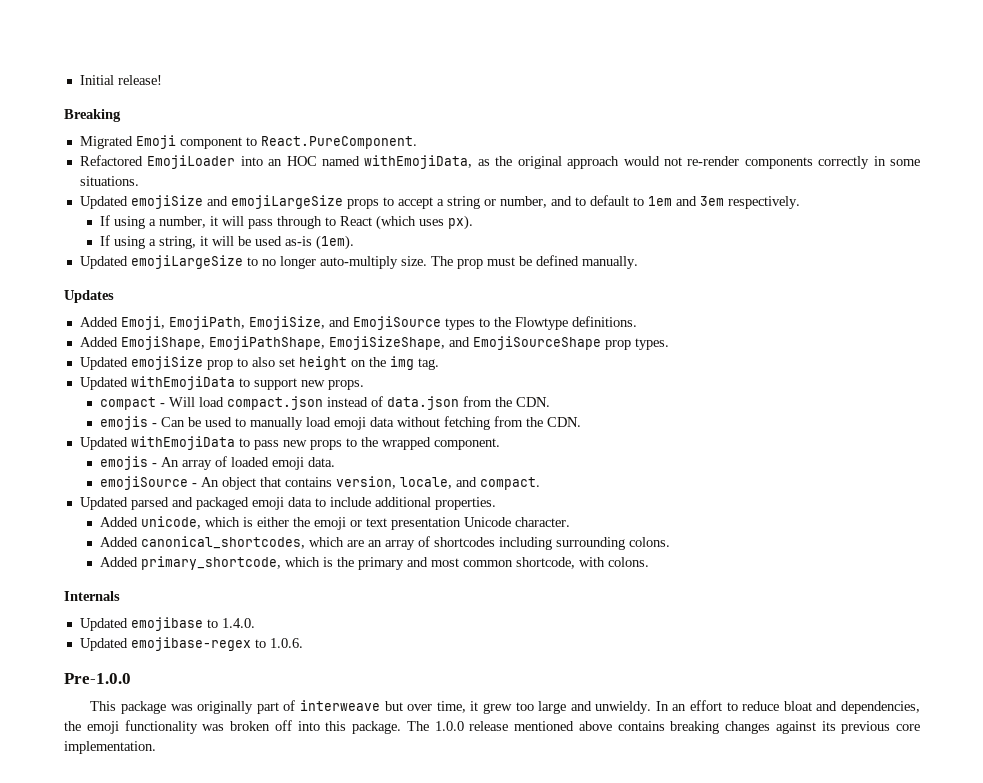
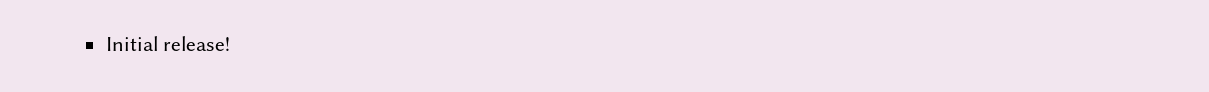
- Breaking
- Migrated Emoji component to React.PureComponent.
- Refactored EmojiLoader into an HOC named withEmojiData, as the original approach would not re-render components correctly in some situations.
- Updated emojiSize and emojiLargeSize props to accept a string or number, and to default to 1em and 3em respectively.
- If using a number, it will pass through to React (which uses px).
- If using a string, it will be used as-is (1em).
- Updated emojiLargeSize to no longer auto-multiply size. The prop must be defined manually.
- Updates
- Added Emoji, EmojiPath, EmojiSize, and EmojiSource types to the Flowtype definitions.
- Added EmojiShape, EmojiPathShape, EmojiSizeShape, and EmojiSourceShape prop types.
- Updated emojiSize prop to also set height on the img tag.
- Updated withEmojiData to support new props.
- compact - Will load compact.json instead of data.json from the CDN.
- emojis - Can be used to manually load emoji data without fetching from the CDN.
- Updated withEmojiData to pass new props to the wrapped component.
- emojis - An array of loaded emoji data.
- emojiSource - An object that contains version, locale, and compact.
- Updated parsed and packaged emoji data to include additional properties.
- Added unicode, which is either the emoji or text presentation Unicode character.
- Added canonical_shortcodes, which are an array of shortcodes including surrounding colons.
- Added primary_shortcode, which is the primary and most common shortcode, with colons.
- Internals
- Updated emojibase to 1.4.0.
- Updated emojibase-regex to 1.0.6.
- Pre-1.0.0
- This package was originally part of interweave but over time, it grew too large and unwieldy. In an effort to reduce bloat and dependencies, the emoji functionality was broken off into this package. The 1.0.0 release mentioned above contains breaking changes against its previous core implementation.

